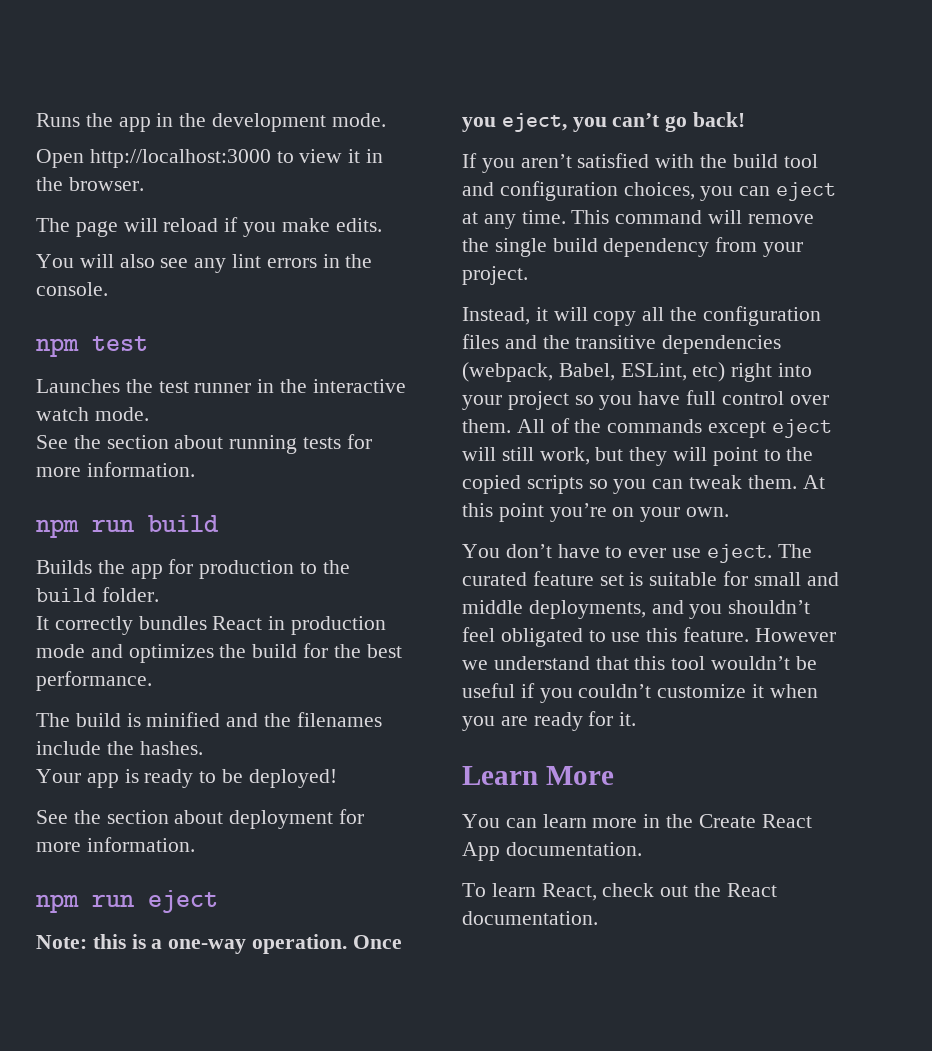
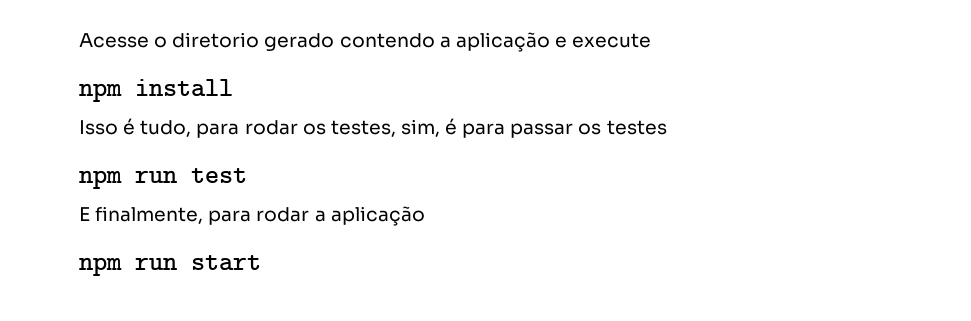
- Runs the app in the development mode.
- Open http://localhost:3000 to view it in the browser.
- The page will reload if you make edits.
- You will also see any lint errors in the console.
- npm test
- Launches the test runner in the interactive watch mode.
- See the section about running tests for more information.
- npm run build
- Builds the app for production to the build folder.
- It correctly bundles React in production mode and optimizes the build for the best performance.
- The build is minified and the filenames include the hashes.
- Your app is ready to be deployed!
- See the section about deployment for more information.
- npm run eject
- Note: this is a one-way operation. Once you eject, you can’t go back!
- If you aren’t satisfied with the build tool and configuration choices, you can eject at any time. This command will remove the single build dependency from your project.
- Instead, it will copy all the configuration files and the transitive dependencies (webpack, Babel, ESLint, etc) right into your project so you have full control over them. All of the commands except eject will still work, but they will point to the copied scripts so you can tweak them. At this point you’re on your own.
- You don’t have to ever use eject. The curated feature set is suitable for small and middle deployments, and you shouldn’t feel obligated to use this feature. However we understand that this tool wouldn’t be useful if you couldn’t customize it when you are ready for it.
- Learn More
- You can learn more in the Create React App documentation.
- To learn React, check out the React documentation.
+ Acesse o diretorio gerado contendo a aplicação e execute
+ npm install
+ Isso é tudo, para rodar os testes, sim, é para passar os testes
+ npm run test
+ E finalmente, para rodar a aplicação
+ npm run start

